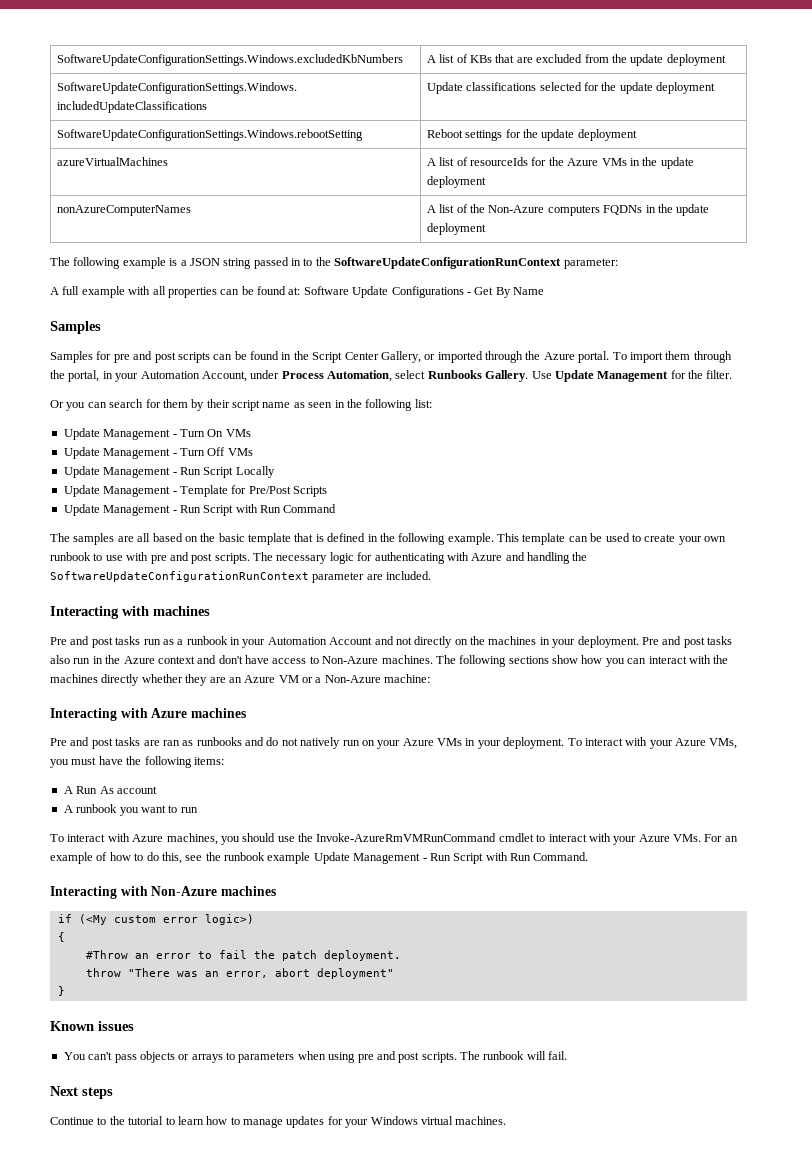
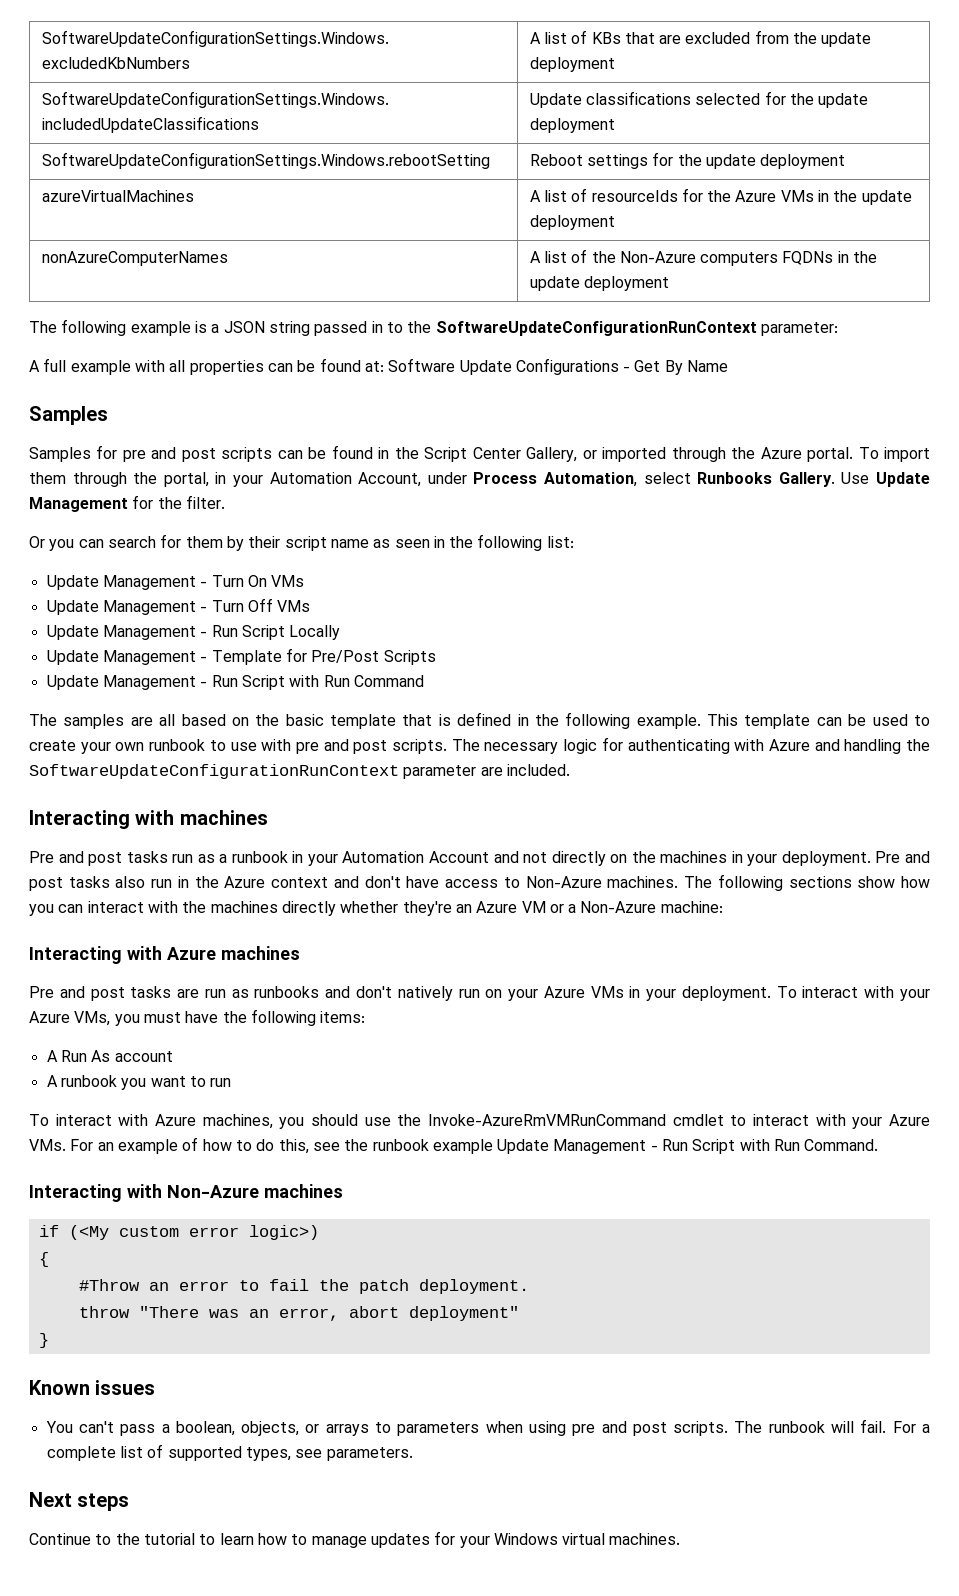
- The following sections show how you can interact with the machines directly whether they are an Azure VM or a Non-Azure machine:
+ The following sections show how you can interact with the machines directly whether they're an Azure VM or a Non-Azure machine:
- Pre and post tasks are ran as runbooks and do not natively run on your Azure VMs in your deployment.
+ Pre and post tasks are run as runbooks and don't natively run on your Azure VMs in your deployment.
- You can't pass objects or arrays to parameters when using pre and post scripts.
+ You can't pass a boolean, objects, or arrays to parameters when using pre and post scripts.
+ For a complete list of supported types, see parameters.

